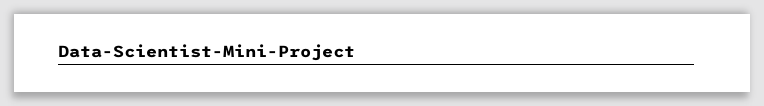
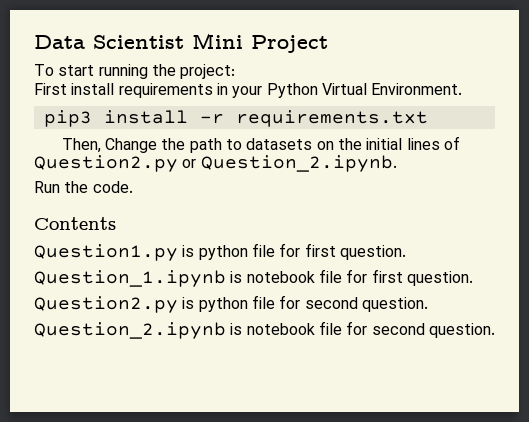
- Data-Scientist-Mini-Project
+ Data Scientist Mini Project
+ To start running the project:
+ First install requirements in your Python Virtual Environment.
+ pip3 install -r requirements.txt
+ Then, Change the path to datasets on the initial lines of Question2.py or Question_2.ipynb.
+ Run the code.
+ Contents
+ Question1.py is python file for first question.
+ Question_1.ipynb is notebook file for first question.
+ Question2.py is python file for second question.
+ Question_2.ipynb is notebook file for second question.

